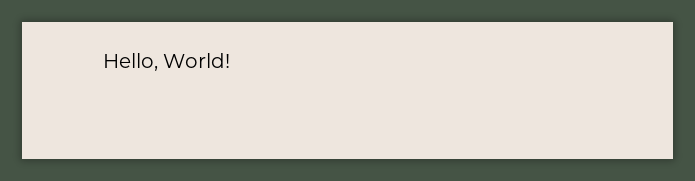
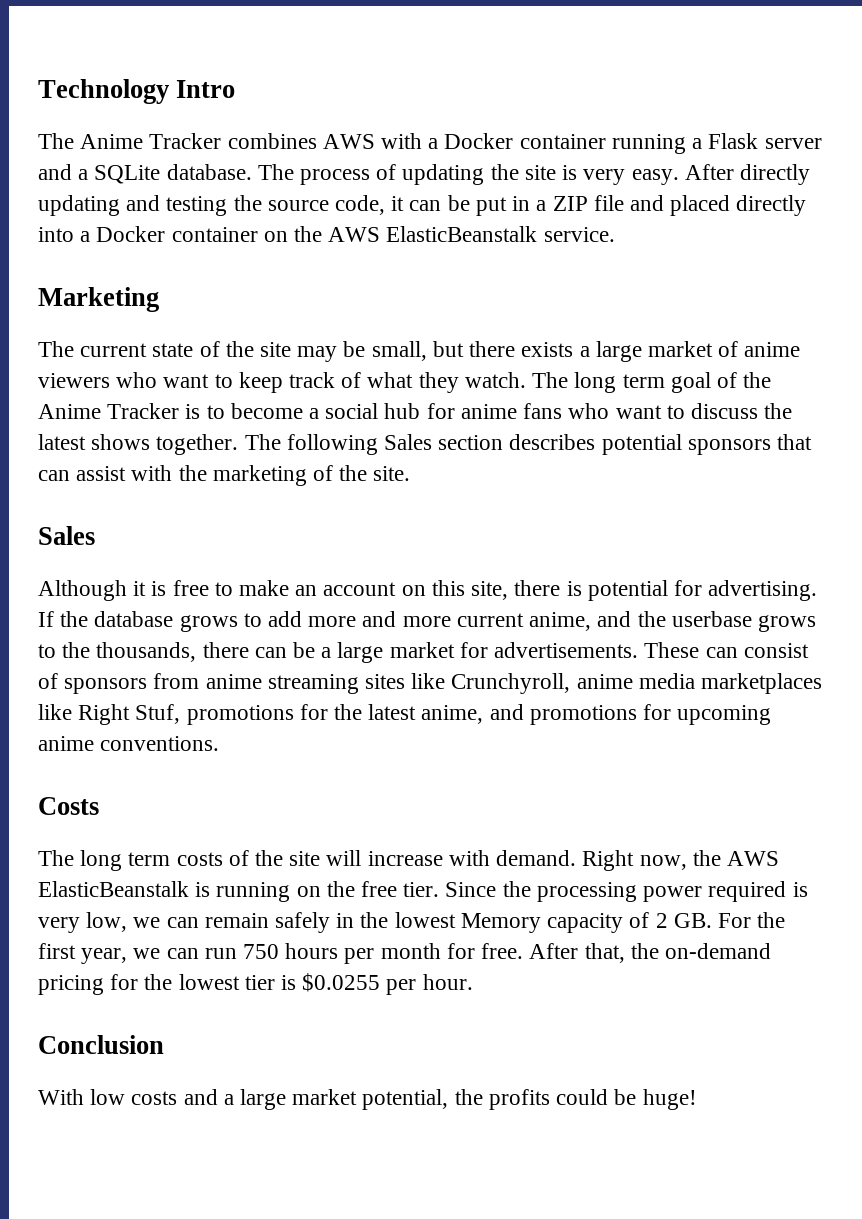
- Hello, World!
+ Technology Intro
+ The Anime Tracker combines AWS with a Docker container running a Flask server and a SQLite database. The process of updating the site is very easy. After directly updating and testing the source code, it can be put in a ZIP file and placed directly into a Docker container on the AWS ElasticBeanstalk service.
+ Marketing
+ The current state of the site may be small, but there exists a large market of anime viewers who want to keep track of what they watch. The long term goal of the Anime Tracker is to become a social hub for anime fans who want to discuss the latest shows together. The following Sales section describes potential sponsors that can assist with the marketing of the site.
+ Sales
+ Although it is free to make an account on this site, there is potential for advertising. If the database grows to add more and more current anime, and the userbase grows to the thousands, there can be a large market for advertisements. These can consist of sponsors from anime streaming sites like Crunchyroll, anime media marketplaces like Right Stuf, promotions for the latest anime, and promotions for upcoming anime conventions.
+ Costs
+ The long term costs of the site will increase with demand. Right now, the AWS ElasticBeanstalk is running on the free tier. Since the processing power required is very low, we can remain safely in the lowest Memory capacity of 2 GB. For the first year, we can run 750 hours per month for free. After that, the on-demand pricing for the lowest tier is $0.0255 per hour.
+ Conclusion
+ With low costs and a large market potential, the profits could be huge!

